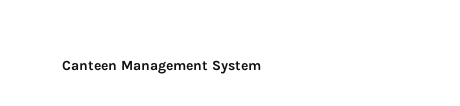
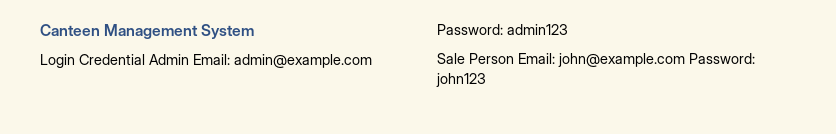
+ Login Credential Admin Email: admin@example.com Password: admin123
+ Sale Person Email: john@example.com Password: john123

